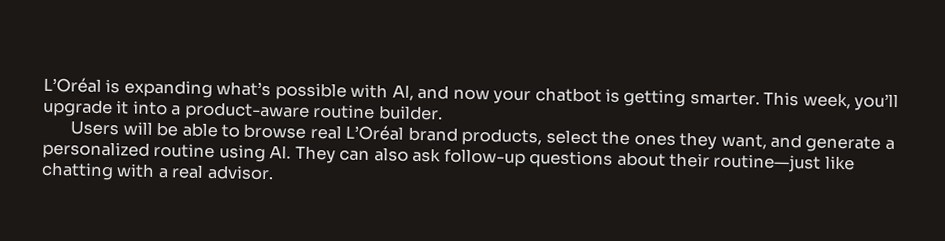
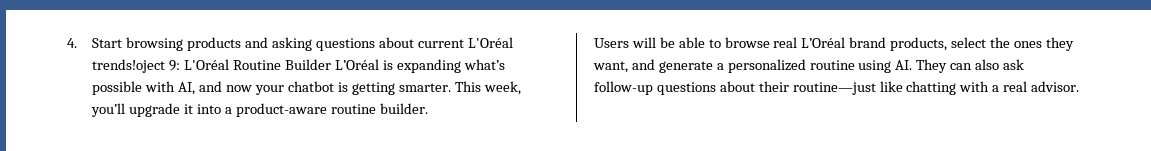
- L’Oréal is expanding what’s possible with AI, and now your chatbot is getting smarter.
+ 4. Start browsing products and asking questions about current L'Oréal trends!oject 9: L'Oréal Routine Builder L’Oréal is expanding what’s possible with AI, and now your chatbot is getting smarter.

